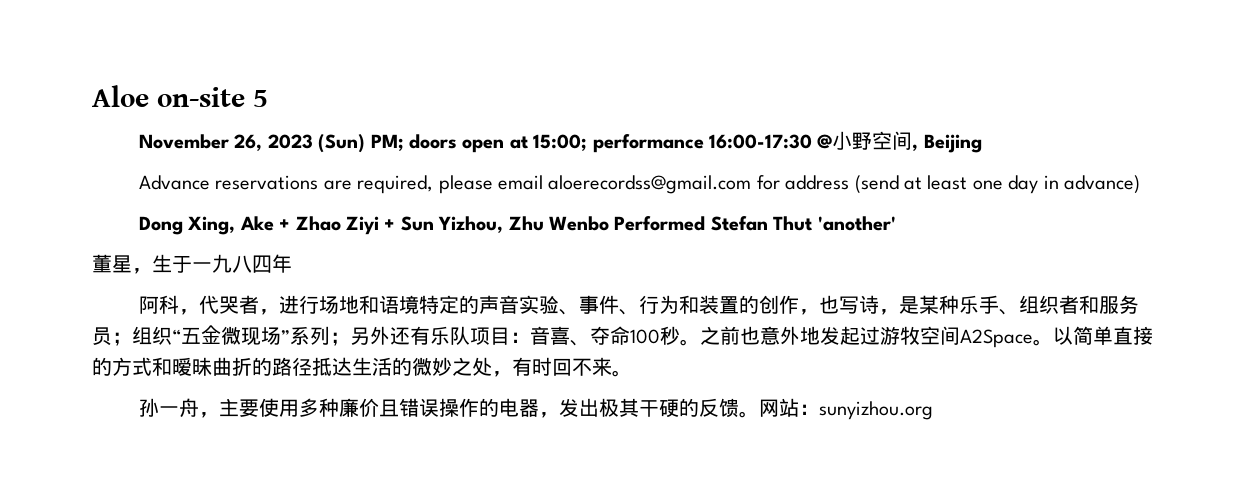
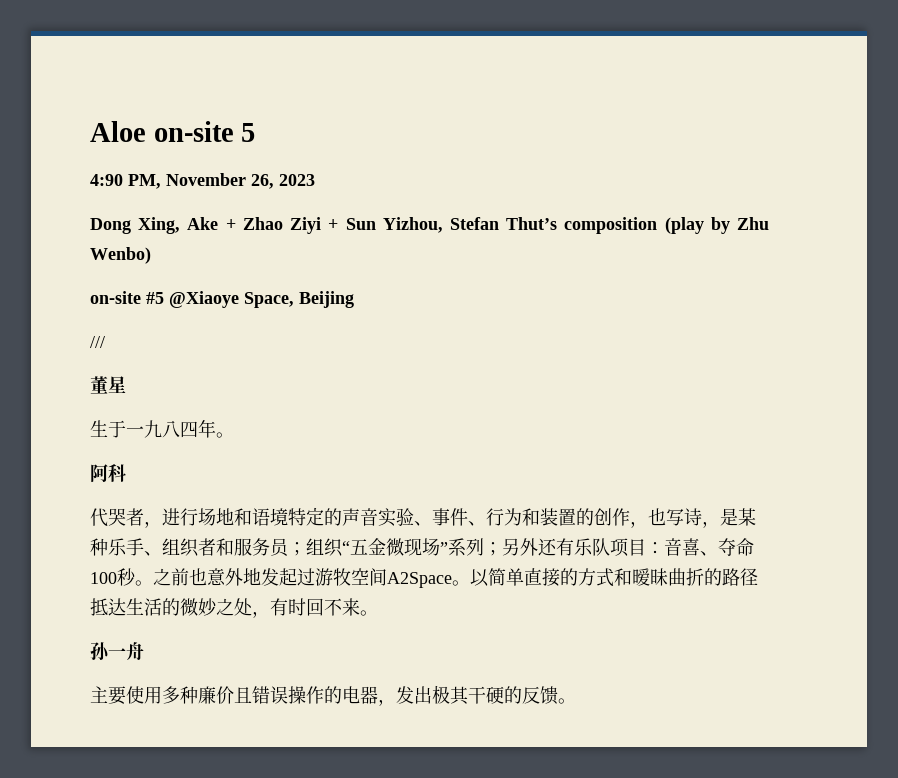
- November 26, 2023 (Sun) PM; doors open at 15:00; performance 16:00-17:30 @小野空间, Beijing
- Advance reservations are required, please email aloerecordss@gmail.com for address (send at least one day in advance)
+ 4:90 PM, November 26, 2023
- Dong Xing, Ake + Zhao Ziyi + Sun Yizhou, Zhu Wenbo Performed Stefan Thut 'another'
+ Dong Xing, Ake + Zhao Ziyi + Sun Yizhou, Stefan Thut’s composition (play by Zhu Wenbo)
+ on-site #5 @Xiaoye Space, Beijing
+ ///
- 董星，生于一九八四年
+ 董星
+ 生于一九八四年。
- 阿科，代哭者，进行场地和语境特定的声音实验、事件、行为和装置的创作，也写诗，是某种乐手、组织者和服务员；组织“五⾦微现场”系列；另外还有乐队项目：音喜、夺命100秒。
+ 阿科
+ 代哭者，进行场地和语境特定的声音实验、事件、行为和装置的创作，也写诗，是某种乐手、组织者和服务员；组织“五⾦微现场”系列；另外还有乐队项目：音喜、夺命100秒。
- 孙一舟，主要使用多种廉价且错误操作的电器，发出极其干硬的反馈。网站：sunyizhou.org
+ 孙一舟
+ 主要使用多种廉价且错误操作的电器，发出极其干硬的反馈。

